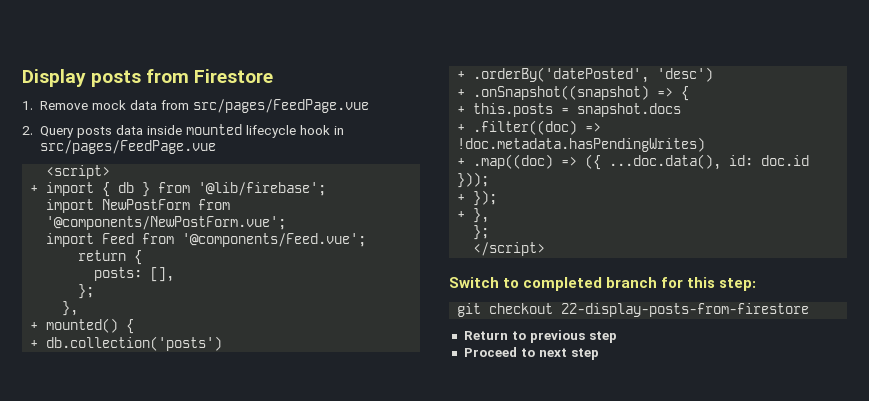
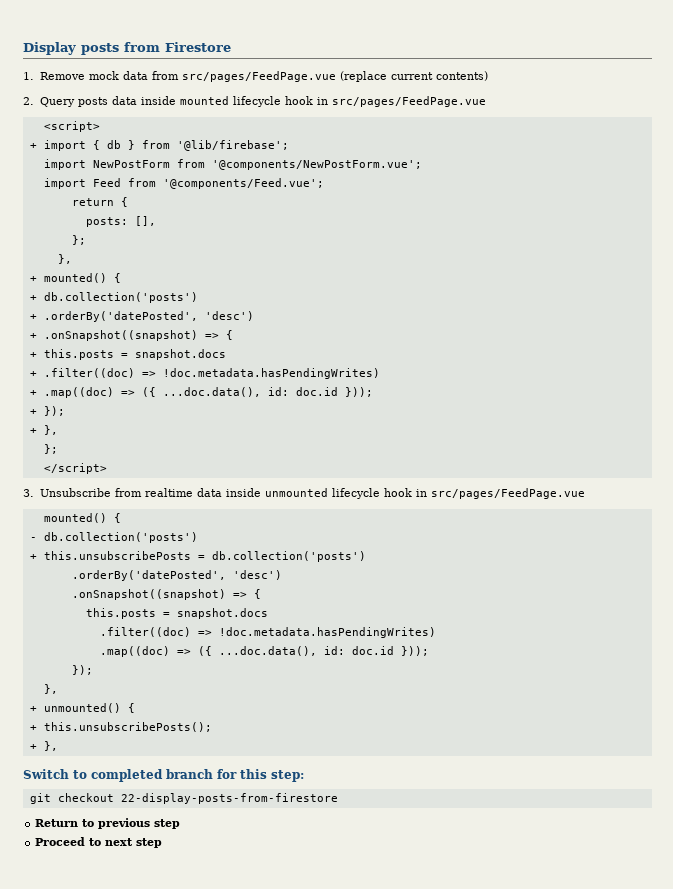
- 1. Remove mock data from src/pages/FeedPage.vue
+ 1. Remove mock data from src/pages/FeedPage.vue (replace current contents)
+ 3. Unsubscribe from realtime data inside unmounted lifecycle hook in src/pages/FeedPage.vue
+ mounted() {
+ - db.collection('posts')
+ + this.unsubscribePosts = db.collection('posts')
+ .orderBy('datePosted', 'desc')
+ .onSnapshot((snapshot) => {
+ this.posts = snapshot.docs
+ .filter((doc) => !doc.metadata.hasPendingWrites)
+ .map((doc) => ({ ...doc.data(), id: doc.id }));
+ });
+ },
+ + unmounted() {
+ + this.unsubscribePosts();
+ + },

